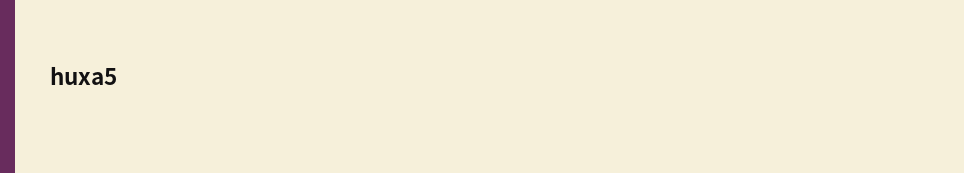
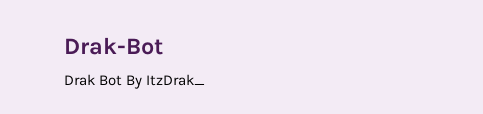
- huxa5
+ Drak-Bot
+ Drak Bot By ItzDrak_

